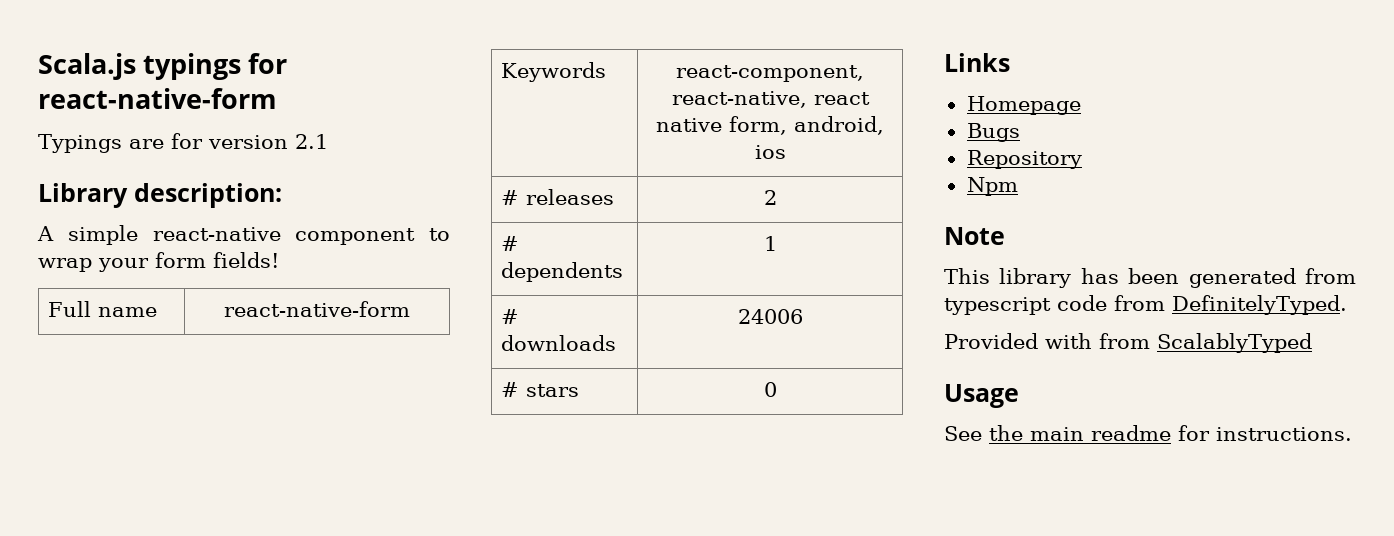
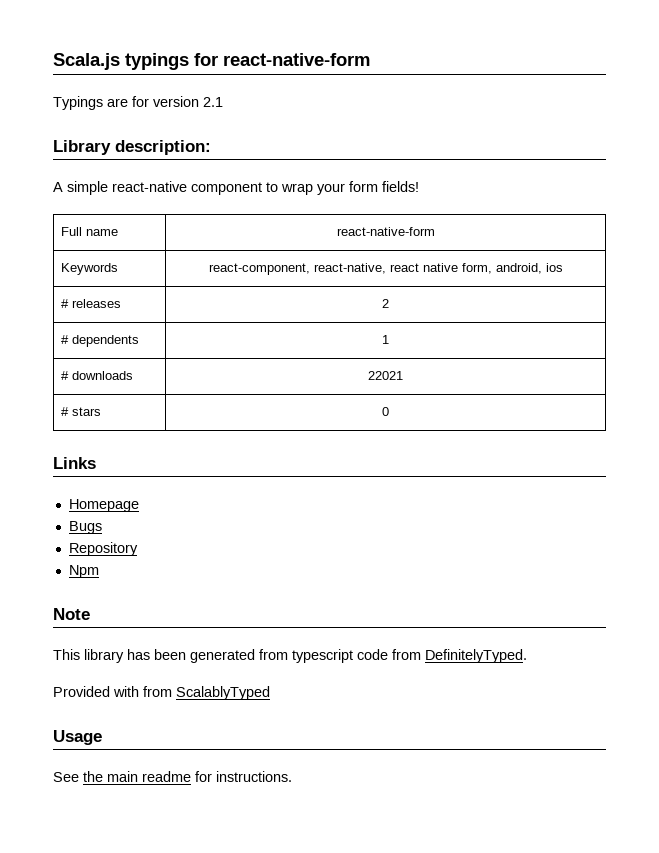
- # downloads | 24006
+ # downloads | 22021

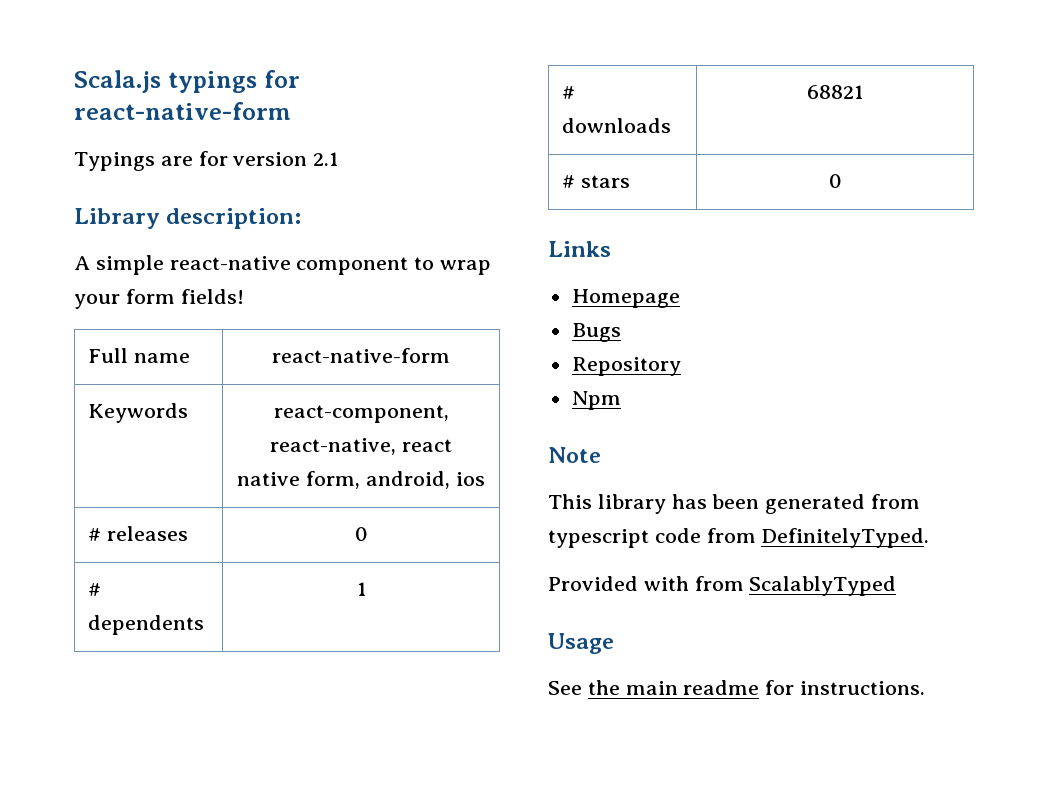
- # releases | 2
+ # releases | 0
- # downloads | 22021
+ # downloads | 68821

